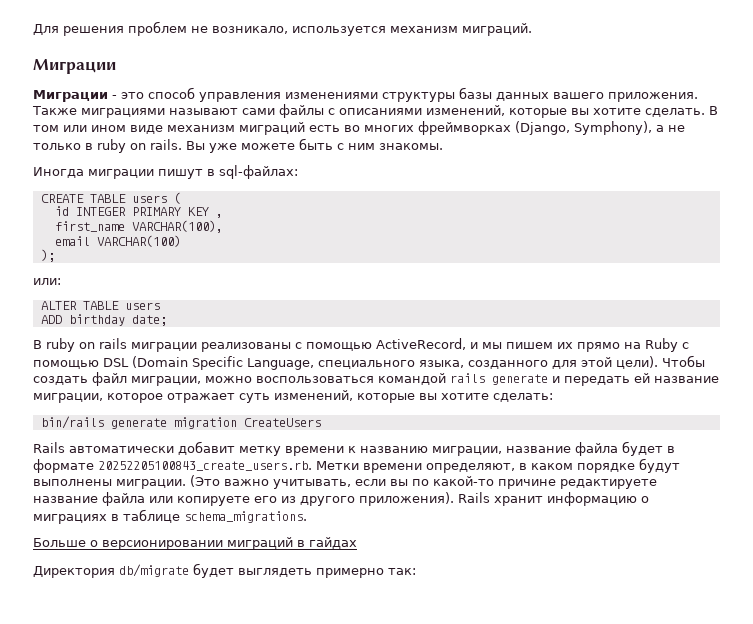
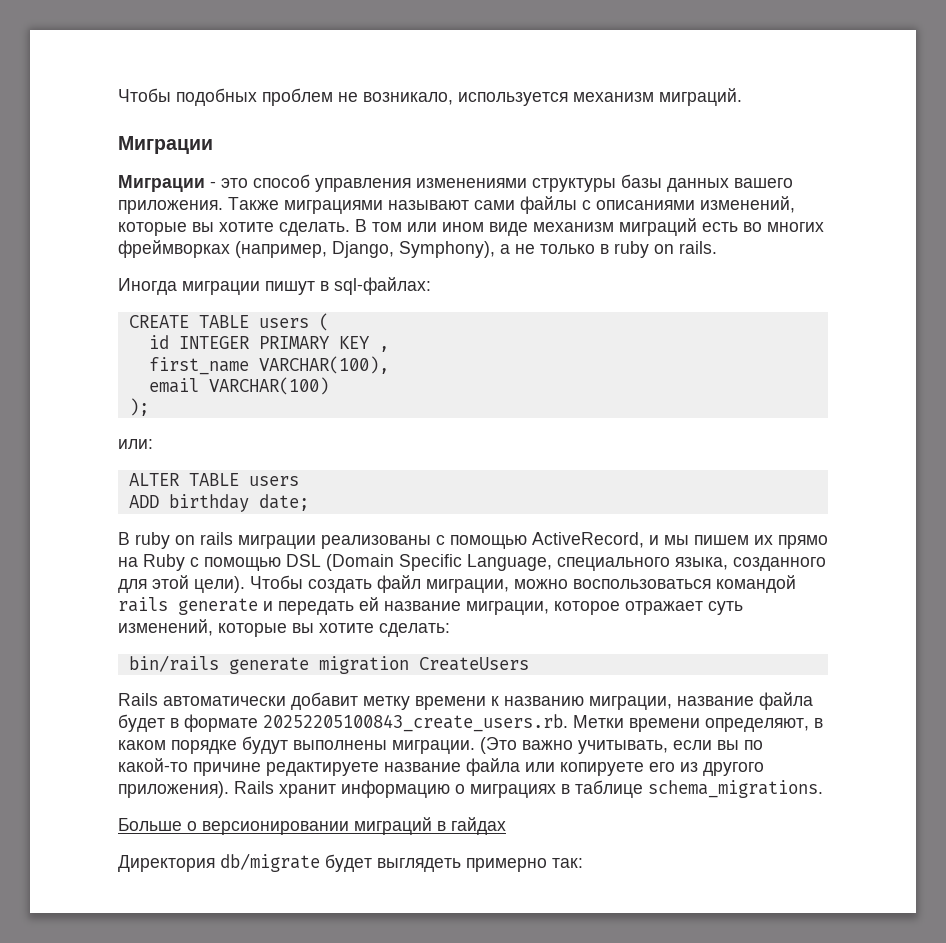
- Для решения проблем не возникало, используется механизм миграций.
+ Чтобы подобных проблем не возникало, используется механизм миграций.
- В том или ином виде механизм миграций есть во многих фреймворках (Django, Symphony), а не только в ruby on rails. Вы уже можете быть с ним знакомы.
+ В том или ином виде механизм миграций есть во многих фреймворках (например, Django, Symphony), а не только в ruby on rails.

